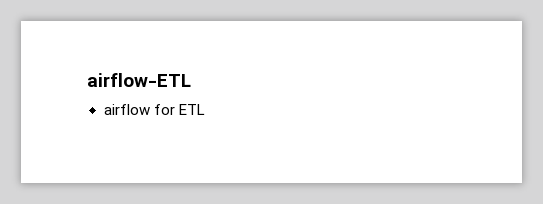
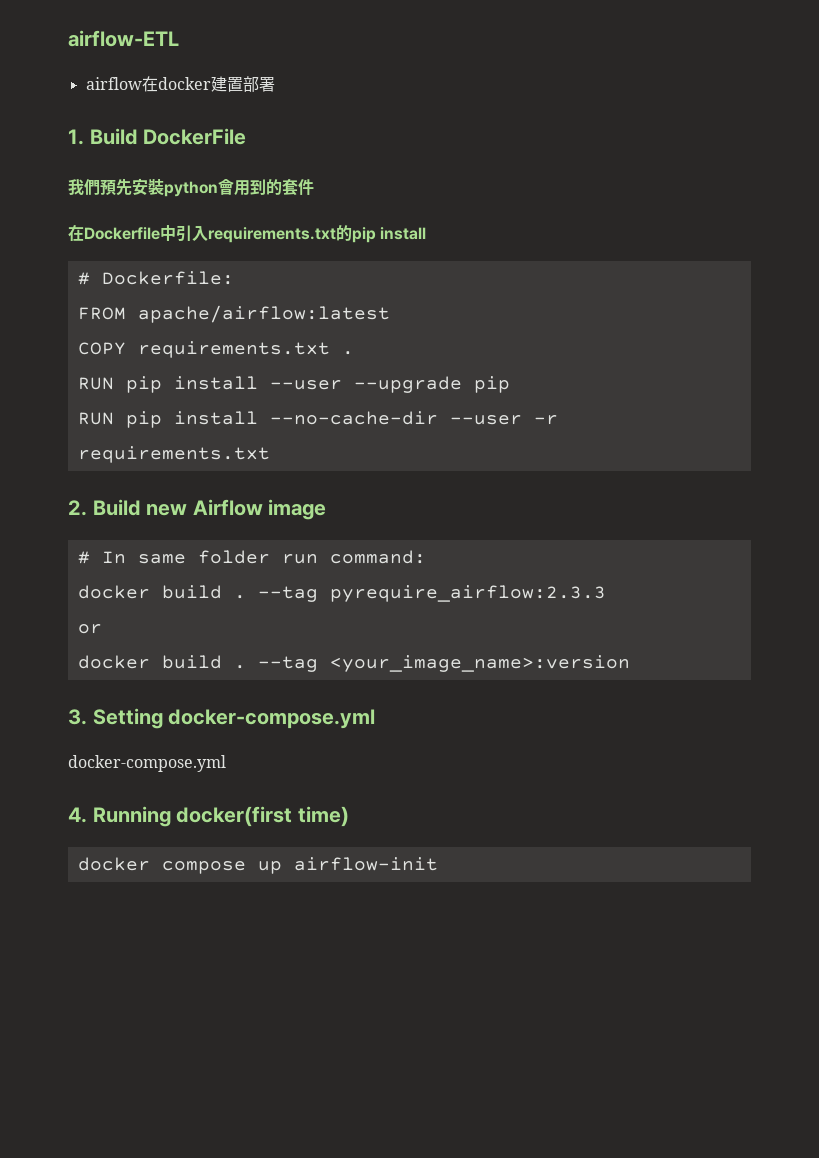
- airflow for ETL
+ airflow在docker建置部署
+ 1. Build DockerFile
+ 我們預先安裝python會用到的套件
+ 在Dockerfile中引入requirements.txt的pip install
+ # Dockerfile:
+ FROM apache/airflow:latest
+ COPY requirements.txt .
+ RUN pip install --user --upgrade pip
+ RUN pip install --no-cache-dir --user -r requirements.txt
+ 2. Build new Airflow image
+ # In same folder run command:
+ docker build . --tag pyrequire_airflow:2.3.3
+ or
+ docker build . --tag <your_image_name>:version
+ 3. Setting docker-compose.yml
+ docker-compose.yml
+ 4. Running docker(first time)
+ docker compose up airflow-init

